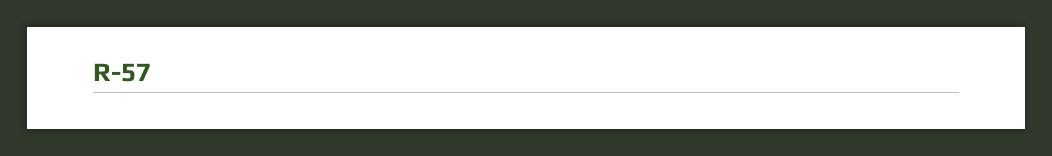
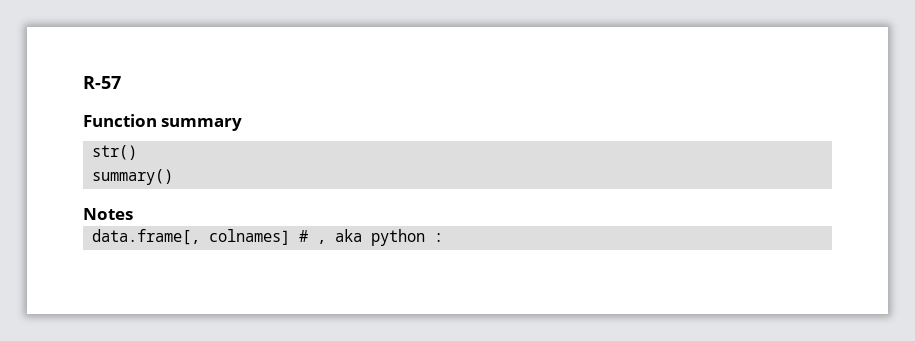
+ Function summary
+ str()
+ summary()
+ Notes
+ data.frame[, colnames] # , aka python :

